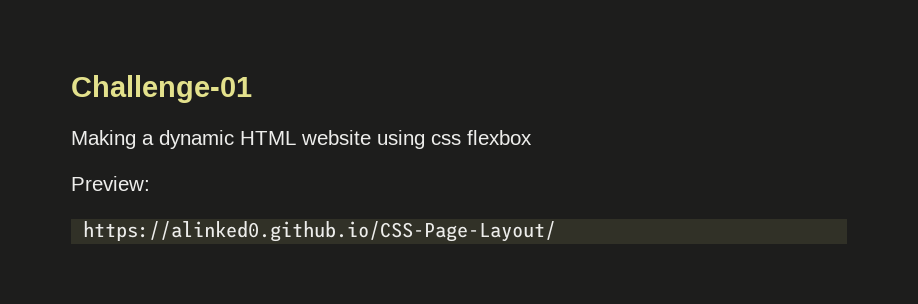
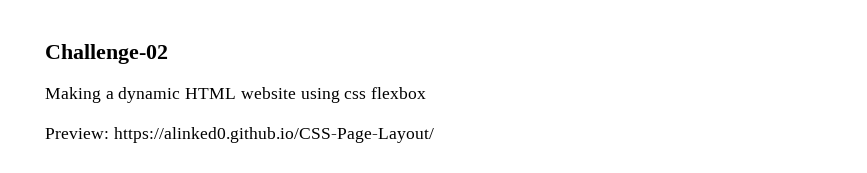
- Challenge-01
+ Challenge-02
- Preview:
- https://alinked0.github.io/CSS-Page-Layout/
+ Preview: https://alinked0.github.io/CSS-Page-Layout/

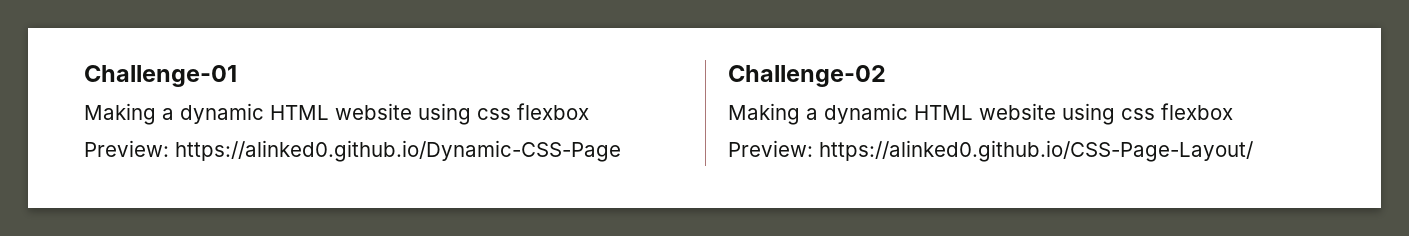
+ Challenge-01
+ Making a dynamic HTML website using css flexbox
+ Preview: https://alinked0.github.io/Dynamic-CSS-Page

